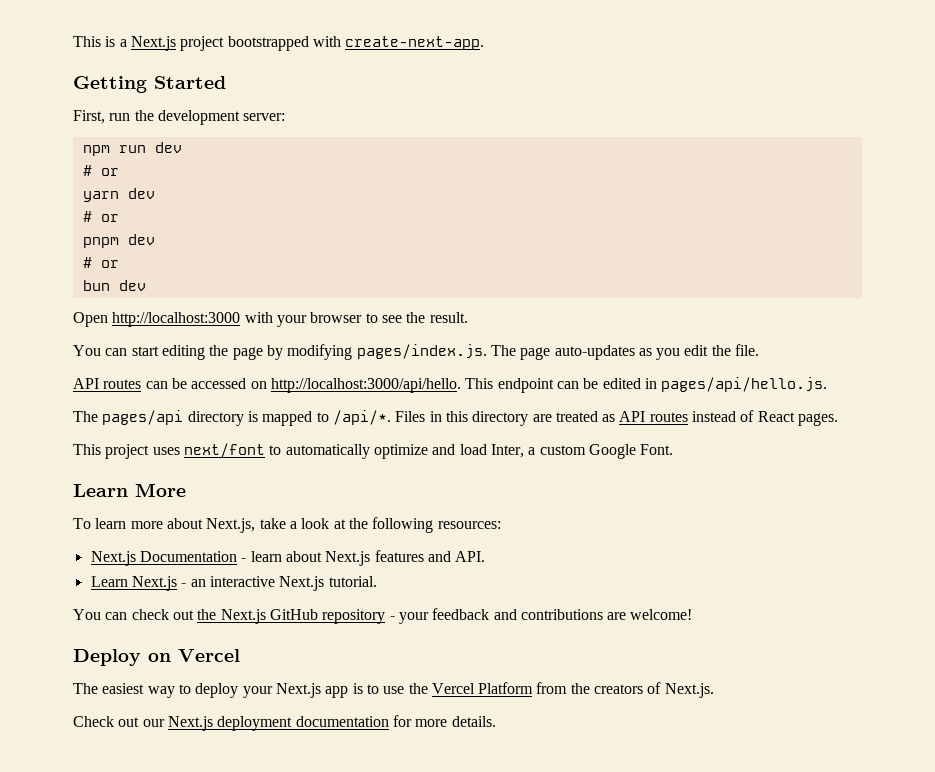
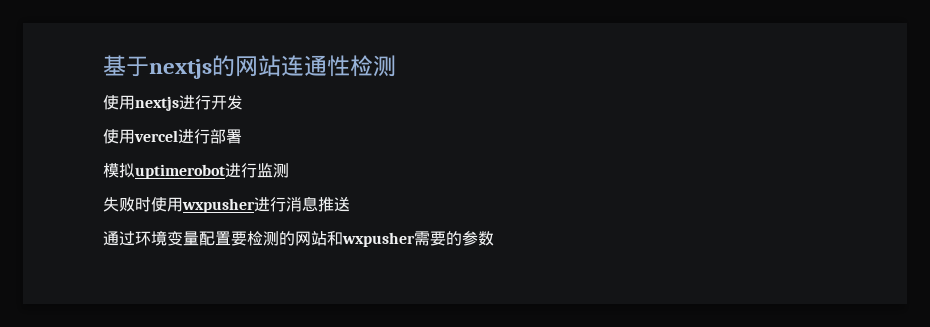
- This is a Next.js project bootstrapped with create-next-app.
- Getting Started
- First, run the development server:
- npm run dev
- # or
- yarn dev
- # or
- pnpm dev
- # or
- bun dev
- Open http://localhost:3000 with your browser to see the result.
- You can start editing the page by modifying pages/index.js. The page auto-updates as you edit the file.
- API routes can be accessed on http://localhost:3000/api/hello. This endpoint can be edited in pages/api/hello.js.
- The pages/api directory is mapped to /api/*. Files in this directory are treated as API routes instead of React pages.
- This project uses next/font to automatically optimize and load Inter, a custom Google Font.
- Learn More
- To learn more about Next.js, take a look at the following resources:
- Next.js Documentation - learn about Next.js features and API.
- Learn Next.js - an interactive Next.js tutorial.
- You can check out the Next.js GitHub repository - your feedback and contributions are welcome!
- Deploy on Vercel
- The easiest way to deploy your Next.js app is to use the Vercel Platform from the creators of Next.js.
- Check out our Next.js deployment documentation for more details.
+ 基于nextjs的网站连通性检测
+ 使用nextjs进行开发
+ 使用vercel进行部署
+ 模拟uptimerobot进行监测
+ 失败时使用wxpusher进行消息推送
+ 通过环境变量配置要检测的网站和wxpusher需要的参数

